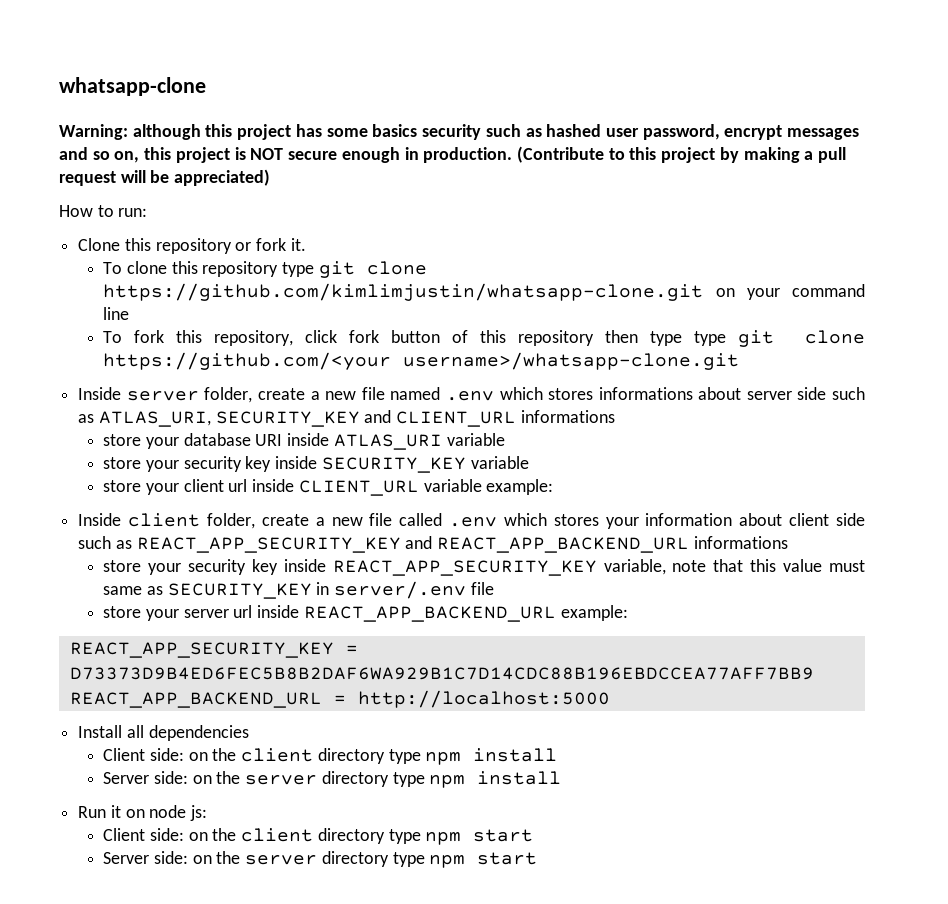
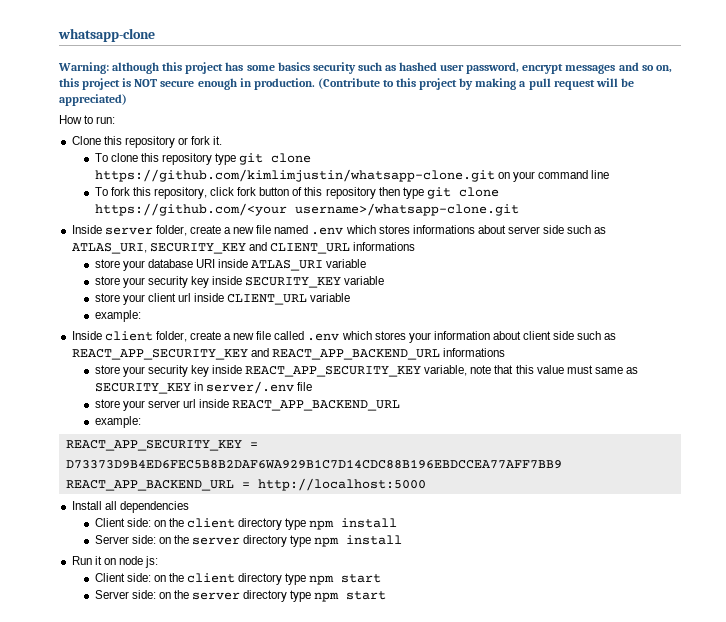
- To fork this repository, click fork button of this repository then type type git clone https://github.com/<your username>/whatsapp-clone.git
+ To fork this repository, click fork button of this repository then type git clone https://github.com/<your username>/whatsapp-clone.git
- store your client url inside CLIENT_URL variable example:
+ store your client url inside CLIENT_URL variable
+ example:
- store your server url inside REACT_APP_BACKEND_URL example:
+ store your server url inside REACT_APP_BACKEND_URL
+ example:

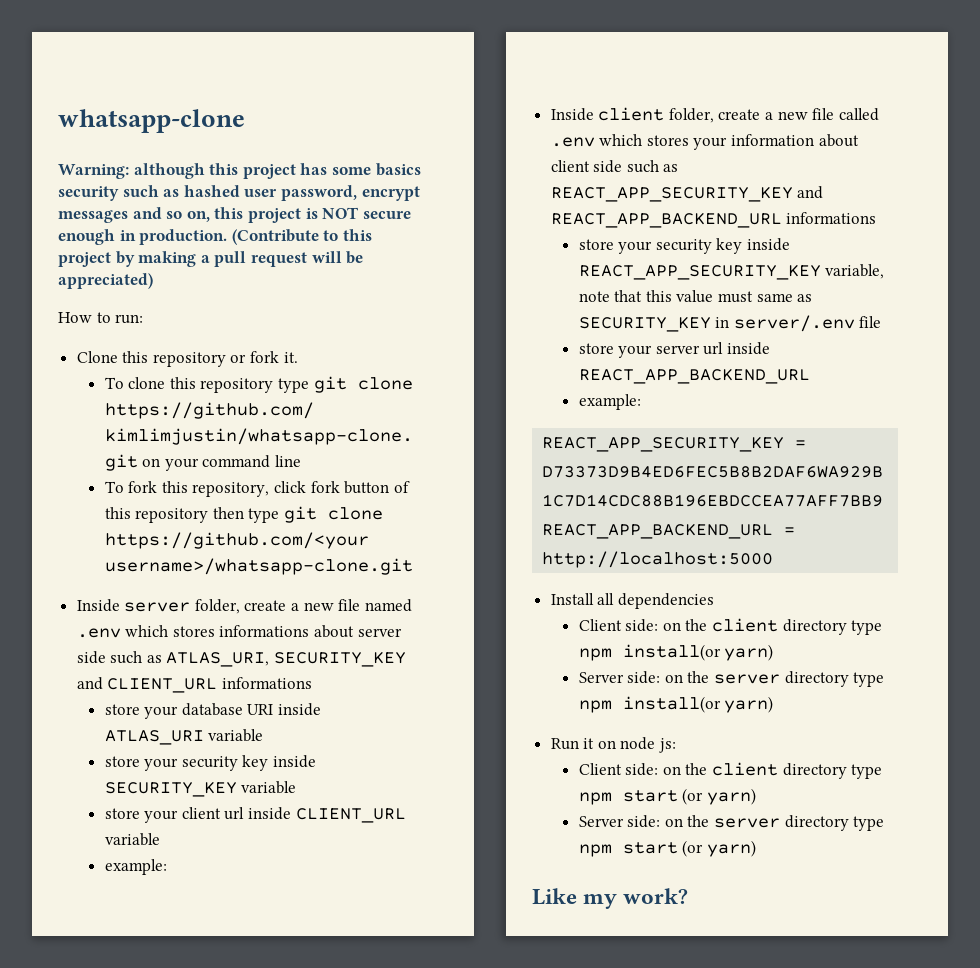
- Client side: on the client directory type npm install
- Server side: on the server directory type npm install
+ Client side: on the client directory type npm install(or yarn)
+ Server side: on the server directory type npm install(or yarn)
- Client side: on the client directory type npm start
+ Client side: on the client directory type npm start (or yarn)
- Server side: on the server directory type npm start
+ Server side: on the server directory type npm start (or yarn)
+ Like my work?

